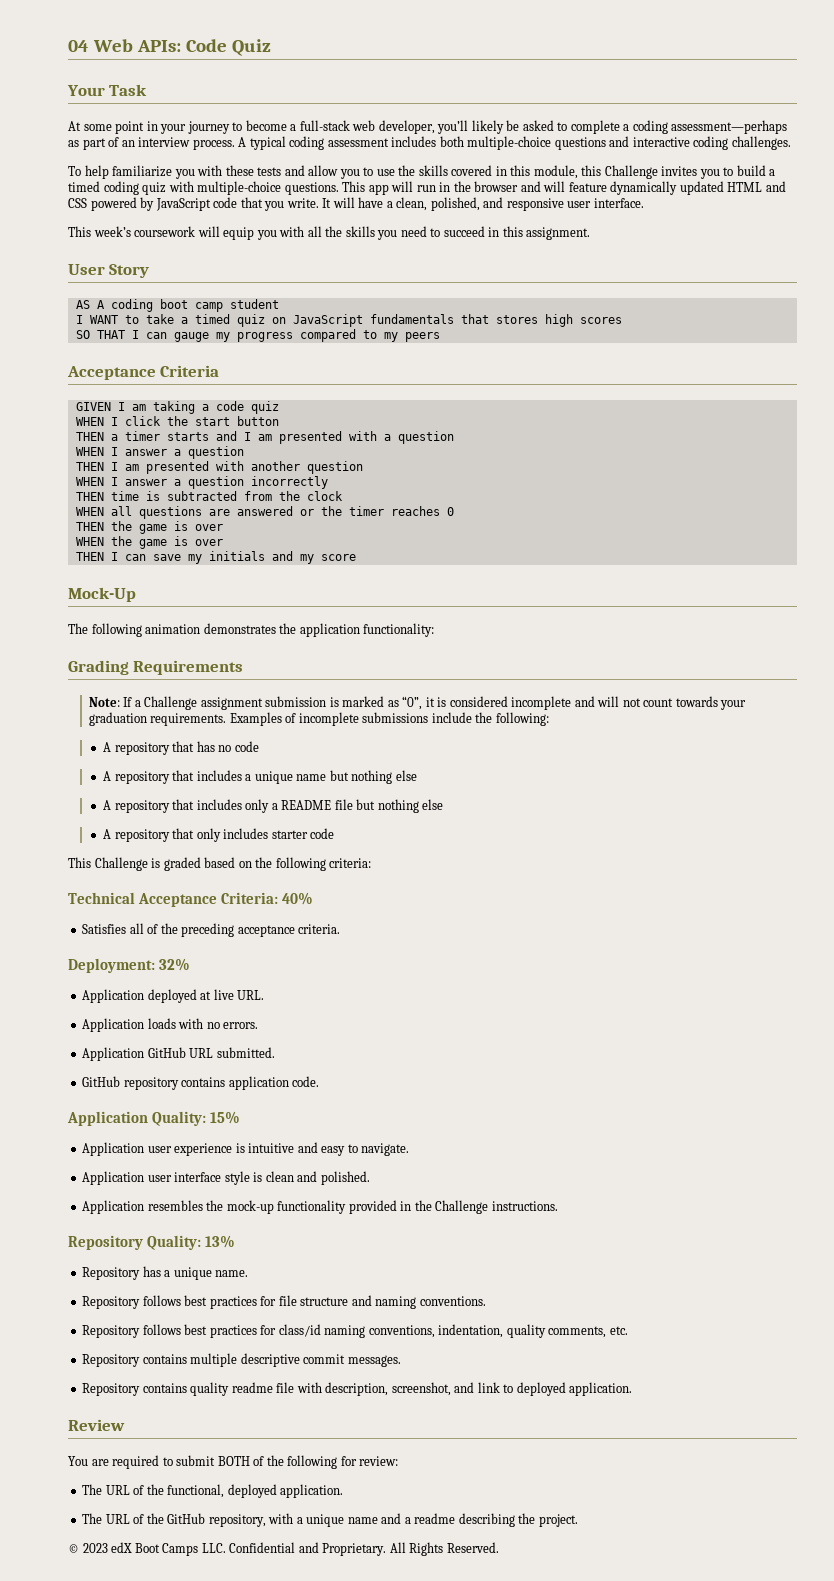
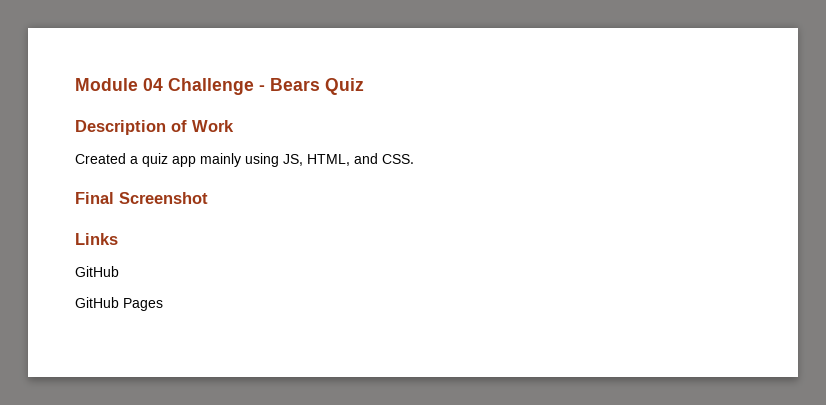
- 04 Web APIs: Code Quiz
- Your Task
- At some point in your journey to become a full-stack web developer, you’ll likely be asked to complete a coding assessment—perhaps as part of an interview process. A typical coding assessment includes both multiple-choice questions and interactive coding challenges.
- To help familiarize you with these tests and allow you to use the skills covered in this module, this Challenge invites you to build a timed coding quiz with multiple-choice questions. This app will run in the browser and will feature dynamically updated HTML and CSS powered by JavaScript code that you write. It will have a clean, polished, and responsive user interface.
- This week’s coursework will equip you with all the skills you need to succeed in this assignment.
- User Story
- AS A coding boot camp student
- I WANT to take a timed quiz on JavaScript fundamentals that stores high scores
- SO THAT I can gauge my progress compared to my peers
- Acceptance Criteria
- GIVEN I am taking a code quiz
- WHEN I click the start button
- THEN a timer starts and I am presented with a question
- WHEN I answer a question
- THEN I am presented with another question
- WHEN I answer a question incorrectly
- THEN time is subtracted from the clock
- WHEN all questions are answered or the timer reaches 0
- THEN the game is over
- WHEN the game is over
- THEN I can save my initials and my score
- Mock-Up
- The following animation demonstrates the application functionality:
- Grading Requirements
- Note: If a Challenge assignment submission is marked as “0”, it is considered incomplete and will not count towards your graduation requirements. Examples of incomplete submissions include the following:
- A repository that has no code
- A repository that includes a unique name but nothing else
- A repository that includes only a README file but nothing else
- A repository that only includes starter code
- This Challenge is graded based on the following criteria:
- Technical Acceptance Criteria: 40%
- Satisfies all of the preceding acceptance criteria.
- Deployment: 32%
- Application deployed at live URL.
- Application loads with no errors.
- Application GitHub URL submitted.
- GitHub repository contains application code.
- Application Quality: 15%
- Application user experience is intuitive and easy to navigate.
- Application user interface style is clean and polished.
- Application resembles the mock-up functionality provided in the Challenge instructions.
- Repository Quality: 13%
- Repository has a unique name.
- Repository follows best practices for file structure and naming conventions.
- Repository follows best practices for class/id naming conventions, indentation, quality comments, etc.
- Repository contains multiple descriptive commit messages.
- Repository contains quality readme file with description, screenshot, and link to deployed application.
- Review
- You are required to submit BOTH of the following for review:
- The URL of the functional, deployed application.
- The URL of the GitHub repository, with a unique name and a readme describing the project.
- © 2023 edX Boot Camps LLC. Confidential and Proprietary. All Rights Reserved.
+ Module 04 Challenge - Bears Quiz
+ Description of Work
+ Created a quiz app mainly using JS, HTML, and CSS.
+ Final Screenshot
+ Links
+ GitHub
+ GitHub Pages

